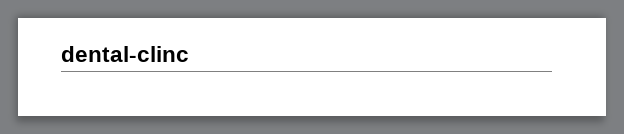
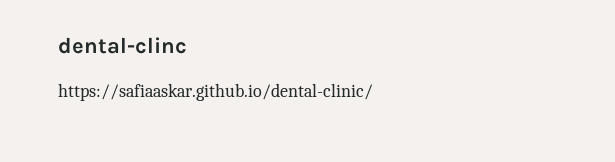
+ https://safiaaskar.github.io/dental-clinic/

